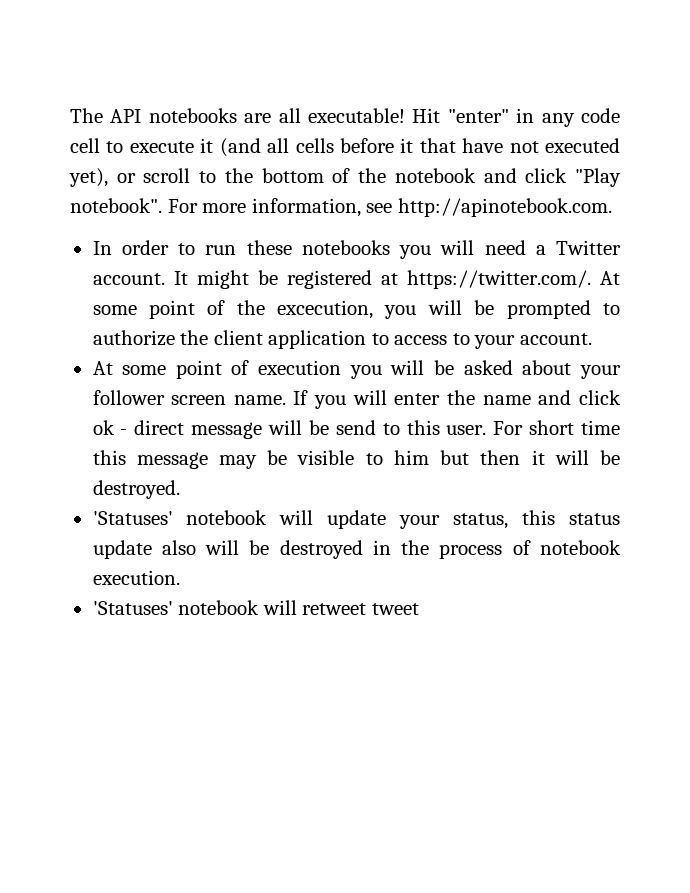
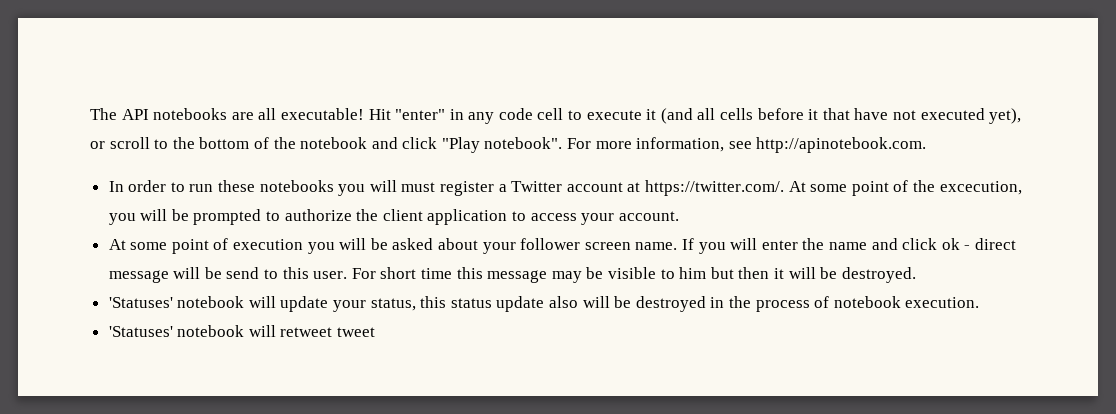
- In order to run these notebooks you will need a Twitter account. It might be registered at https://twitter.com/. At some point of the excecution, you will be prompted to authorize the client application to access to your account.
+ In order to run these notebooks you will must register a Twitter account at https://twitter.com/. At some point of the excecution, you will be prompted to authorize the client application to access your account.

